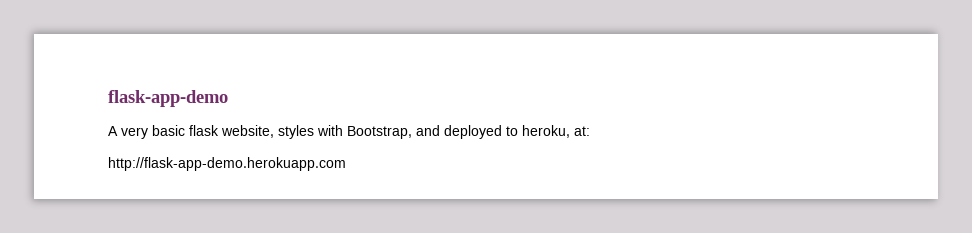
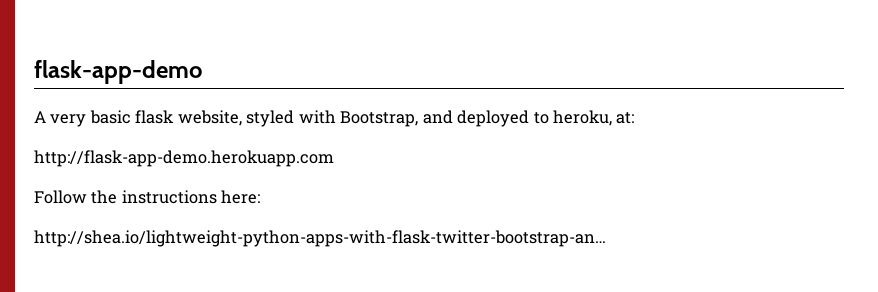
- A very basic flask website, styles with Bootstrap, and deployed to heroku, at:
+ A very basic flask website, styled with Bootstrap, and deployed to heroku, at:
+ Follow the instructions here:
+ http://shea.io/lightweight-python-apps-with-flask-twitter-bootstrap-an…

